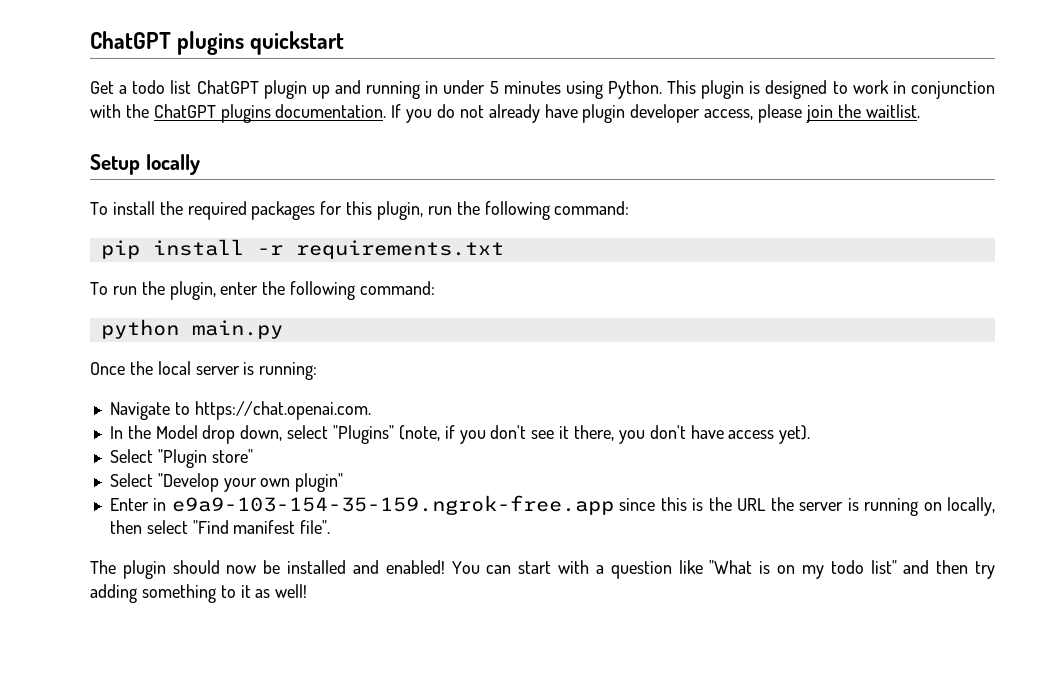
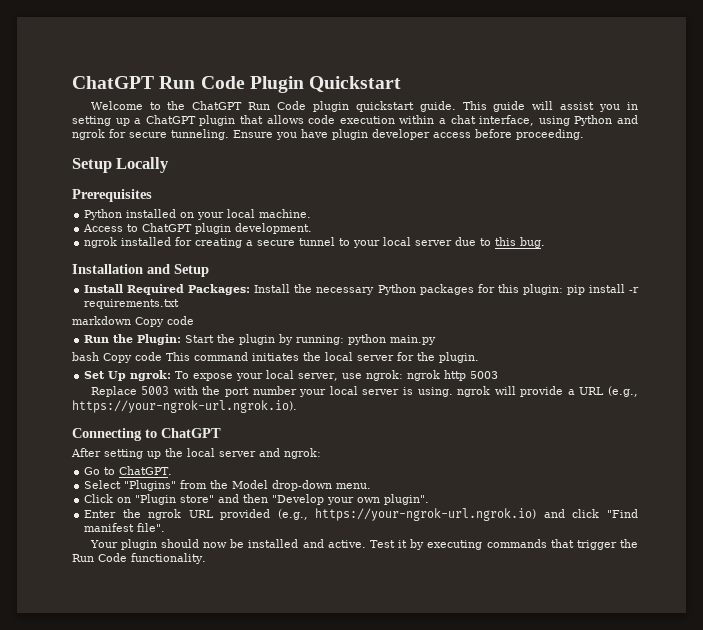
- ChatGPT plugins quickstart
- Get a todo list ChatGPT plugin up and running in under 5 minutes using Python. This plugin is designed to work in conjunction with the ChatGPT plugins documentation. If you do not already have plugin developer access, please join the waitlist.
- Setup locally
- To install the required packages for this plugin, run the following command:
- pip install -r requirements.txt
- To run the plugin, enter the following command:
- python main.py
- Once the local server is running:
- Navigate to https://chat.openai.com.
- In the Model drop down, select "Plugins" (note, if you don't see it there, you don't have access yet).
- Select "Plugin store"
- Select "Develop your own plugin"
+ ChatGPT Run Code Plugin Quickstart
+ Welcome to the ChatGPT Run Code plugin quickstart guide. This guide will assist you in setting up a ChatGPT plugin that allows code execution within a chat interface, using Python and ngrok for secure tunneling. Ensure you have plugin developer access before proceeding.
+ Setup Locally
+ Prerequisites
+ Python installed on your local machine.
+ Access to ChatGPT plugin development.
+ ngrok installed for creating a secure tunnel to your local server due to this bug.
+ Installation and Setup
+ Install Required Packages: Install the necessary Python packages for this plugin: pip install -r requirements.txt
+ markdown Copy code
+ Run the Plugin: Start the plugin by running: python main.py
+ bash Copy code This command initiates the local server for the plugin.
+ Set Up ngrok: To expose your local server, use ngrok: ngrok http 5003
+ Replace 5003 with the port number your local server is using. ngrok will provide a URL (e.g., https://your-ngrok-url.ngrok.io).
+ Connecting to ChatGPT
+ After setting up the local server and ngrok:
+ Go to ChatGPT.
+ Select "Plugins" from the Model drop-down menu.
+ Click on "Plugin store" and then "Develop your own plugin".
- Enter in e9a9-103-154-35-159.ngrok-free.app since this is the URL the server is running on locally, then select "Find manifest file".
+ Enter the ngrok URL provided (e.g., https://your-ngrok-url.ngrok.io) and click "Find manifest file".
- The plugin should now be installed and enabled! You can start with a question like "What is on my todo list" and then try adding something to it as well!
+ Your plugin should now be installed and active. Test it by executing commands that trigger the Run Code functionality.

